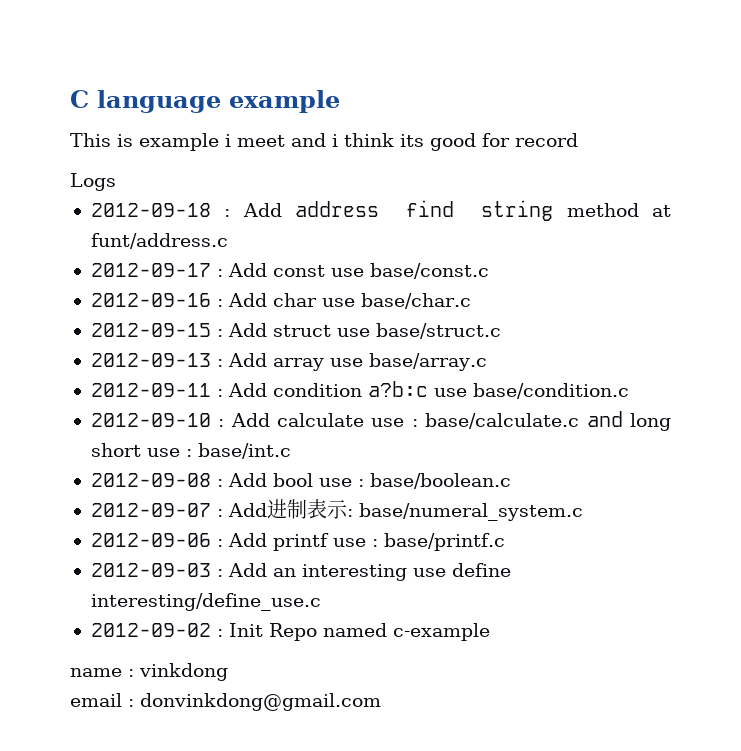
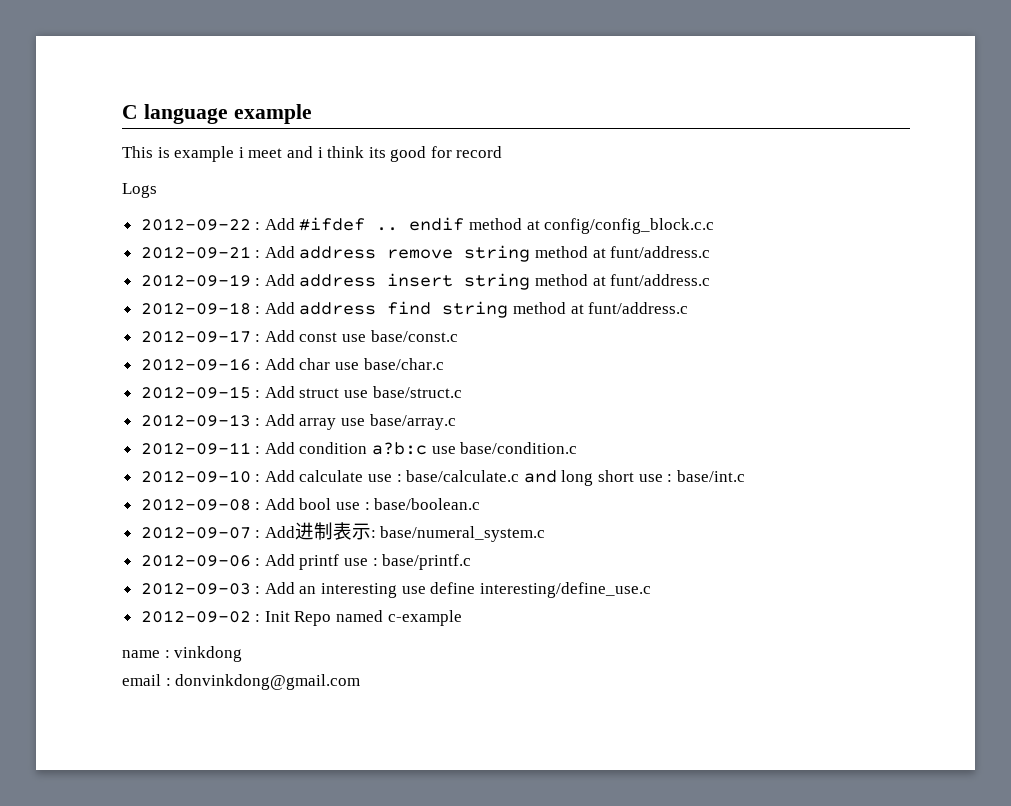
+ 2012-09-22 : Add #ifdef .. endif method at config/config_block.c.c
+ 2012-09-21 : Add address remove string method at funt/address.c
+ 2012-09-19 : Add address insert string method at funt/address.c

